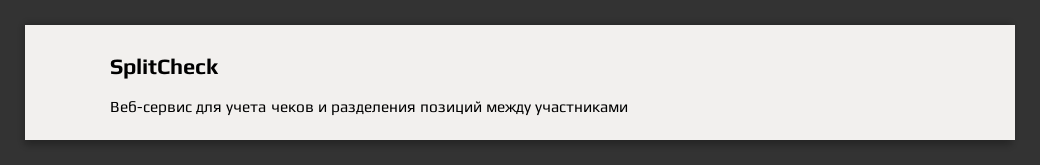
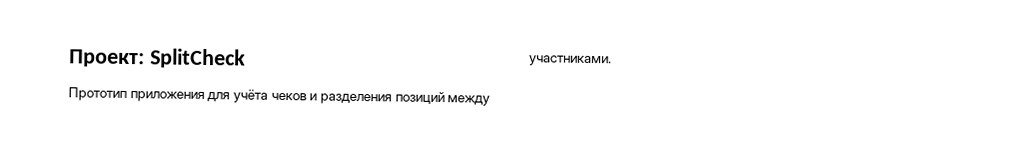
- SplitCheck
+ Проект: SplitCheck
- Веб-сервис для учета чеков и разделения позиций между участниками
+ Прототип приложения для учёта чеков и разделения позиций между участниками.

